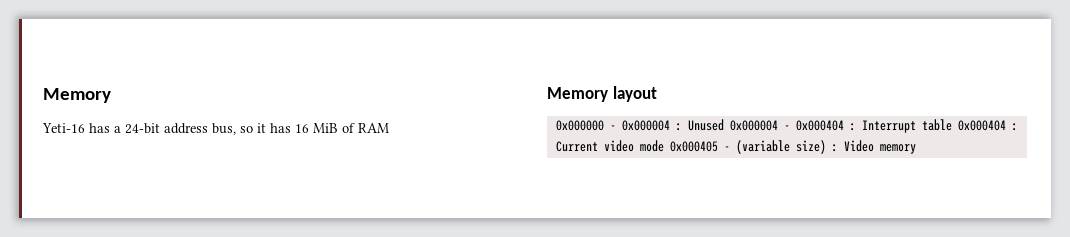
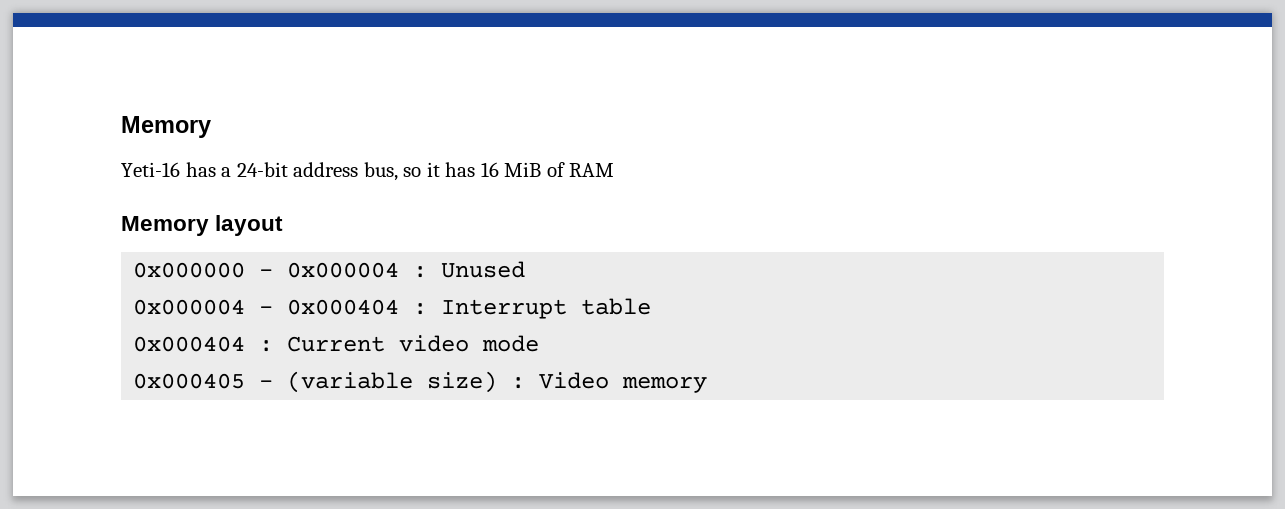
- 0x000000 - 0x000004 : Unused 0x000004 - 0x000404 : Interrupt table 0x000404 : Current video mode 0x000405 - (variable size) : Video memory
+ 0x000000 - 0x000004 : Unused
+ 0x000004 - 0x000404 : Interrupt table
+ 0x000404 : Current video mode
+ 0x000405 - (variable size) : Video memory

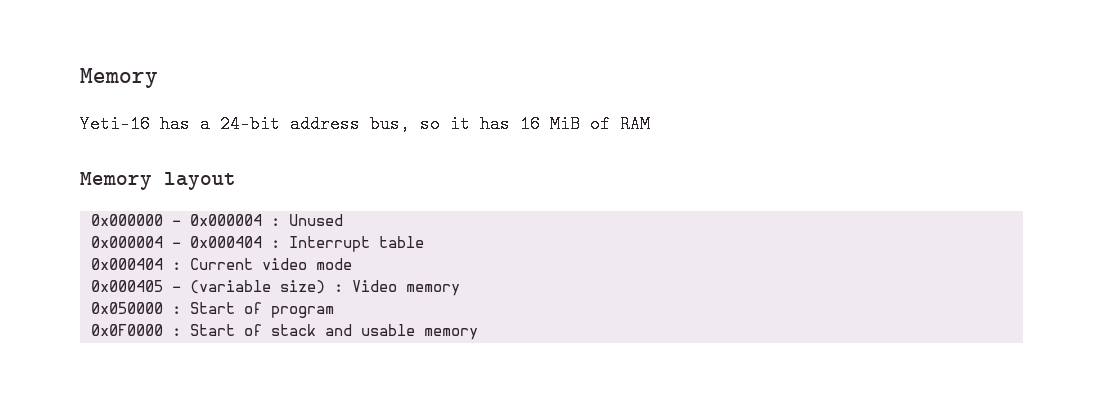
+ 0x050000 : Start of program
+ 0x0F0000 : Start of stack and usable memory

